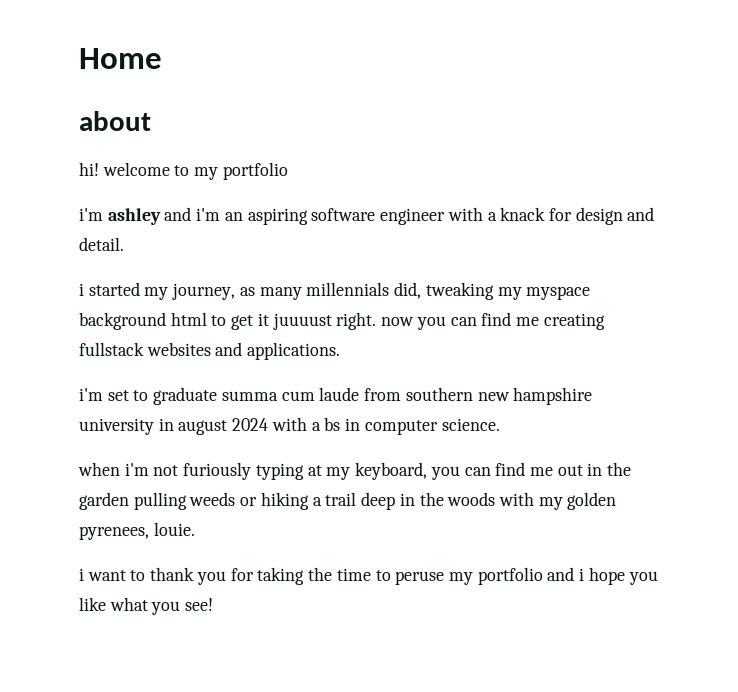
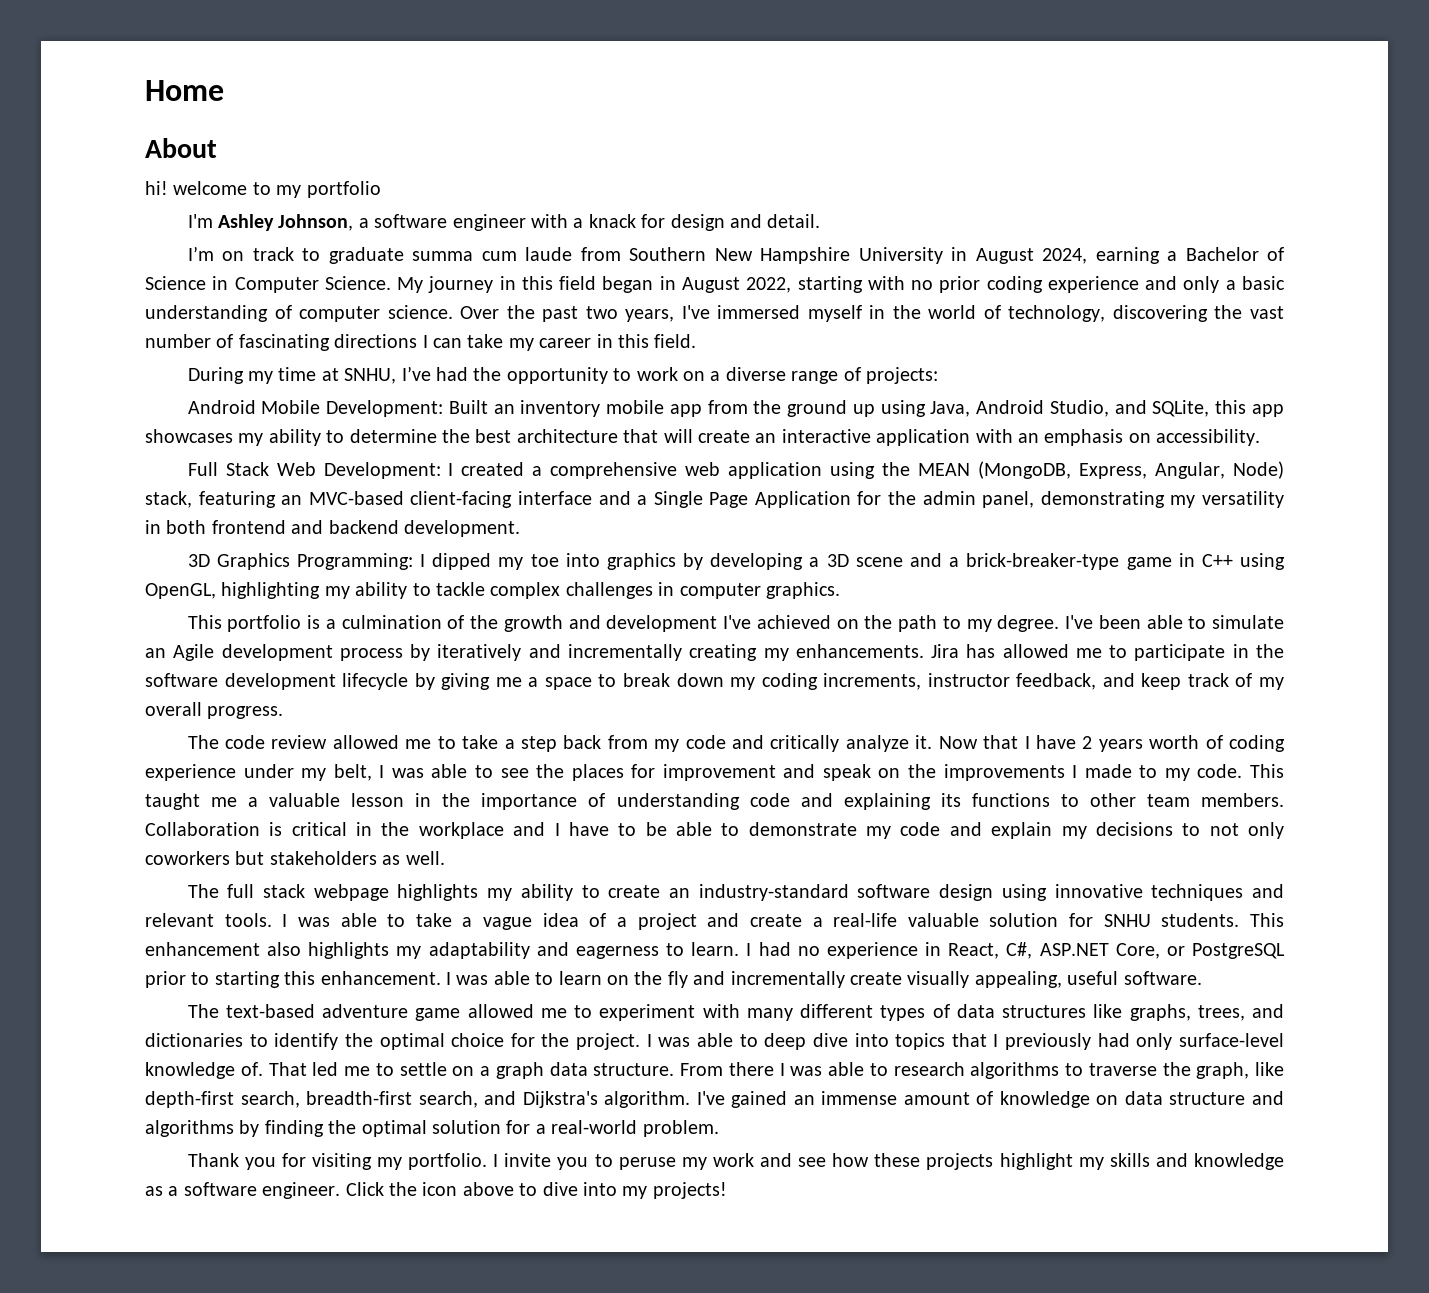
- about
+ About
- i'm ashley and i'm an aspiring software engineer with a knack for design and detail.
+ I'm Ashley Johnson, a software engineer with a knack for design and detail.
- i started my journey, as many millennials did, tweaking my myspace background html to get it juuuust right. now you can find me creating fullstack websites and applications.
- i'm set to graduate summa cum laude from southern new hampshire university in august 2024 with a bs in computer science.
- when i'm not furiously typing at my keyboard, you can find me out in the garden pulling weeds or hiking a trail deep in the woods with my golden pyrenees, louie.
- i want to thank you for taking the time to peruse my portfolio and i hope you like what you see!
+ I’m on track to graduate summa cum laude from Southern New Hampshire University in August 2024, earning a Bachelor of Science in Computer Science. My journey in this field began in August 2022, starting with no prior coding experience and only a basic understanding of computer science. Over the past two years, I've immersed myself in the world of technology, discovering the vast number of fascinating directions I can take my career in this field.
+ During my time at SNHU, I’ve had the opportunity to work on a diverse range of projects:
+ Android Mobile Development: Built an inventory mobile app from the ground up using Java, Android Studio, and SQLite, this app showcases my ability to determine the best architecture that will create an interactive application with an emphasis on accessibility.
+ Full Stack Web Development: I created a comprehensive web application using the MEAN (MongoDB, Express, Angular, Node) stack, featuring an MVC-based client-facing interface and a Single Page Application for the admin panel, demonstrating my versatility in both frontend and backend development.
+ 3D Graphics Programming: I dipped my toe into graphics by developing a 3D scene and a brick-breaker-type game in C++ using OpenGL, highlighting my ability to tackle complex challenges in computer graphics.
+ This portfolio is a culmination of the growth and development I've achieved on the path to my degree. I've been able to simulate an Agile development process by iteratively and incrementally creating my enhancements. Jira has allowed me to participate in the software development lifecycle by giving me a space to break down my coding increments, instructor feedback, and keep track of my overall progress.
+ The code review allowed me to take a step back from my code and critically analyze it. Now that I have 2 years worth of coding experience under my belt, I was able to see the places for improvement and speak on the improvements I made to my code. This taught me a valuable lesson in the importance of understanding code and explaining its functions to other team members. Collaboration is critical in the workplace and I have to be able to demonstrate my code and explain my decisions to not only coworkers but stakeholders as well.
+ The full stack webpage highlights my ability to create an industry-standard software design using innovative techniques and relevant tools. I was able to take a vague idea of a project and create a real-life valuable solution for SNHU students. This enhancement also highlights my adaptability and eagerness to learn. I had no experience in React, C#, ASP.NET Core, or PostgreSQL prior to starting this enhancement. I was able to learn on the fly and incrementally create visually appealing, useful software.
+ The text-based adventure game allowed me to experiment with many different types of data structures like graphs, trees, and dictionaries to identify the optimal choice for the project. I was able to deep dive into topics that I previously had only surface-level knowledge of. That led me to settle on a graph data structure. From there I was able to research algorithms to traverse the graph, like depth-first search, breadth-first search, and Dijkstra's algorithm. I've gained an immense amount of knowledge on data structure and algorithms by finding the optimal solution for a real-world problem.
+ Thank you for visiting my portfolio. I invite you to peruse my work and see how these projects highlight my skills and knowledge as a software engineer. Click the icon above to dive into my projects!

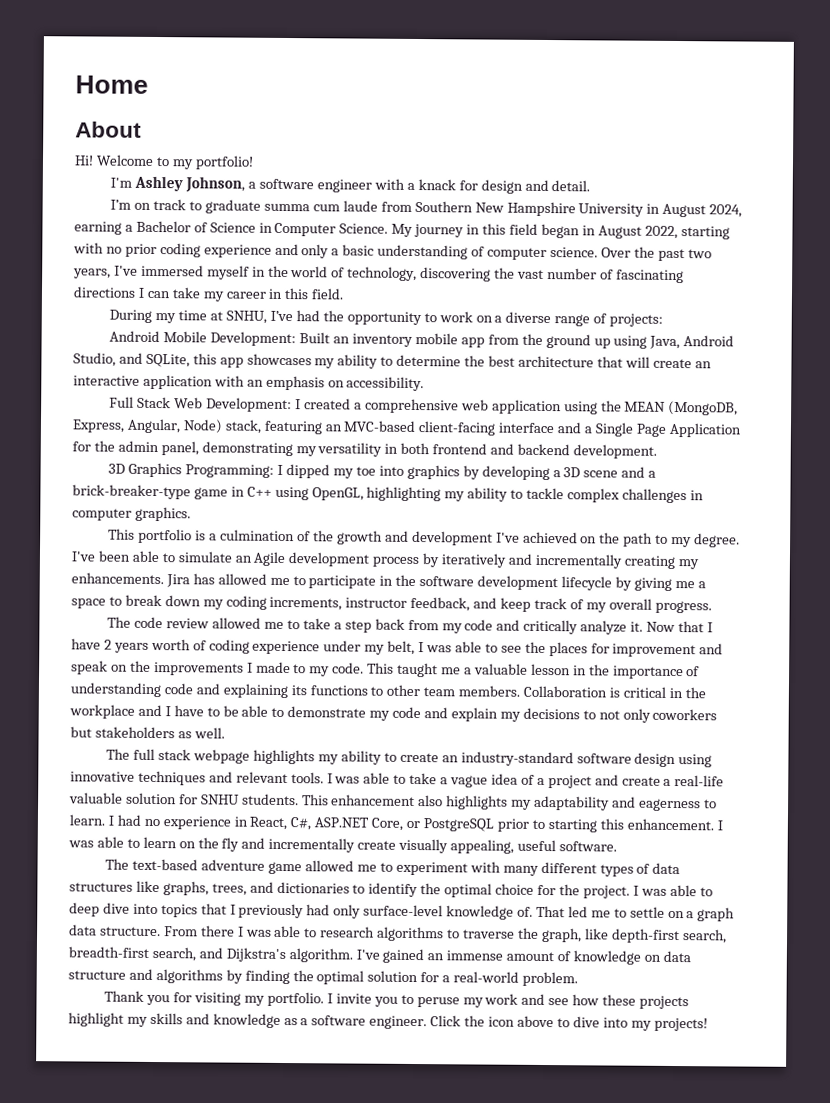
- hi! welcome to my portfolio
+ Hi! Welcome to my portfolio!

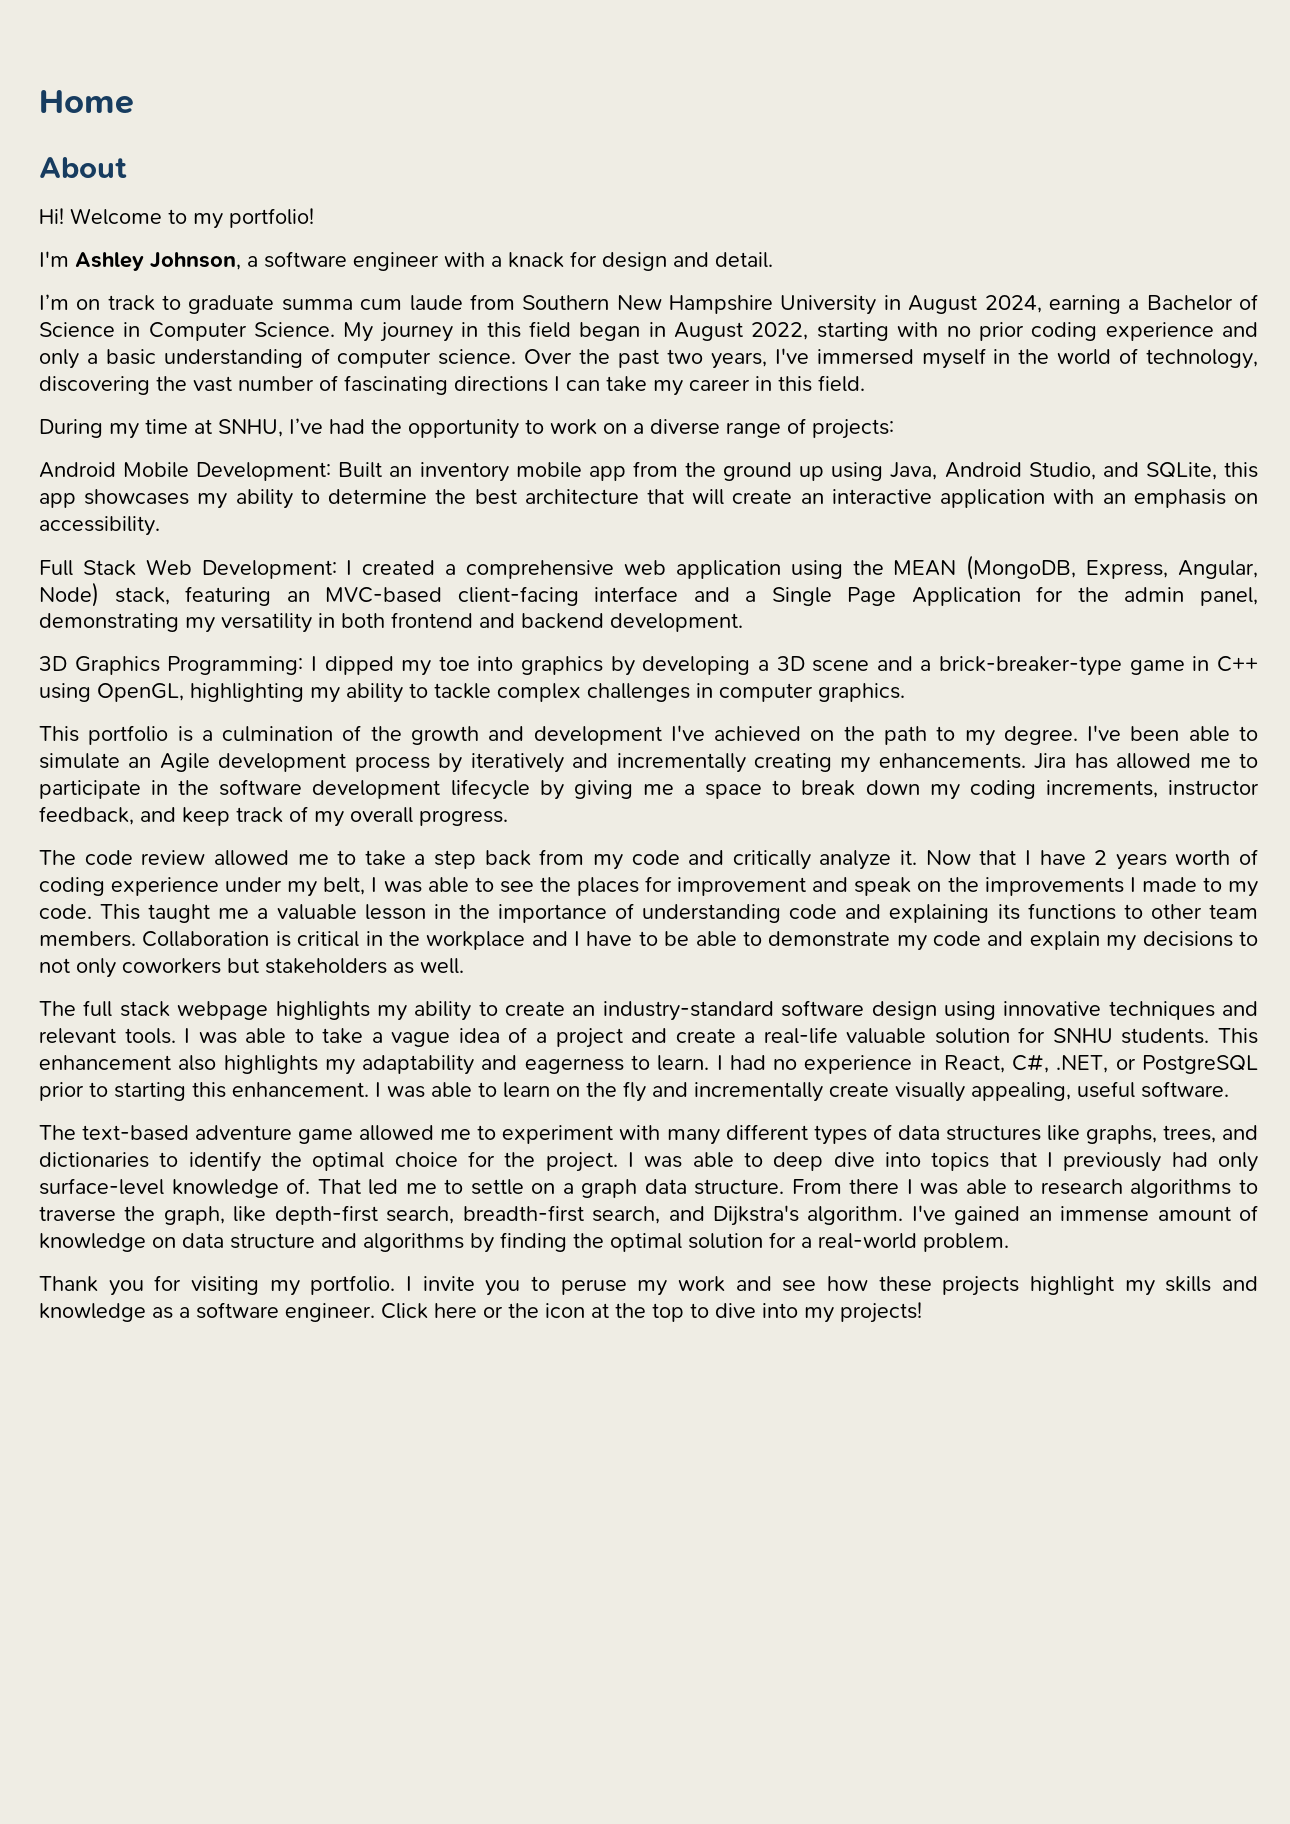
- I had no experience in React, C#, ASP.NET Core, or PostgreSQL prior to starting this enhancement.
+ I had no experience in React, C#, .NET, or PostgreSQL prior to starting this enhancement.
- Click the icon above to dive into my projects!
+ Click here or the icon at the top to dive into my projects!

